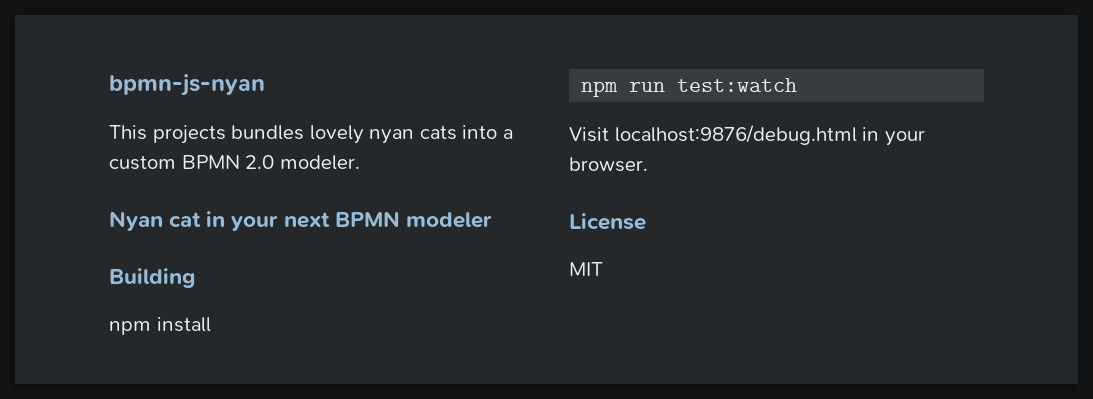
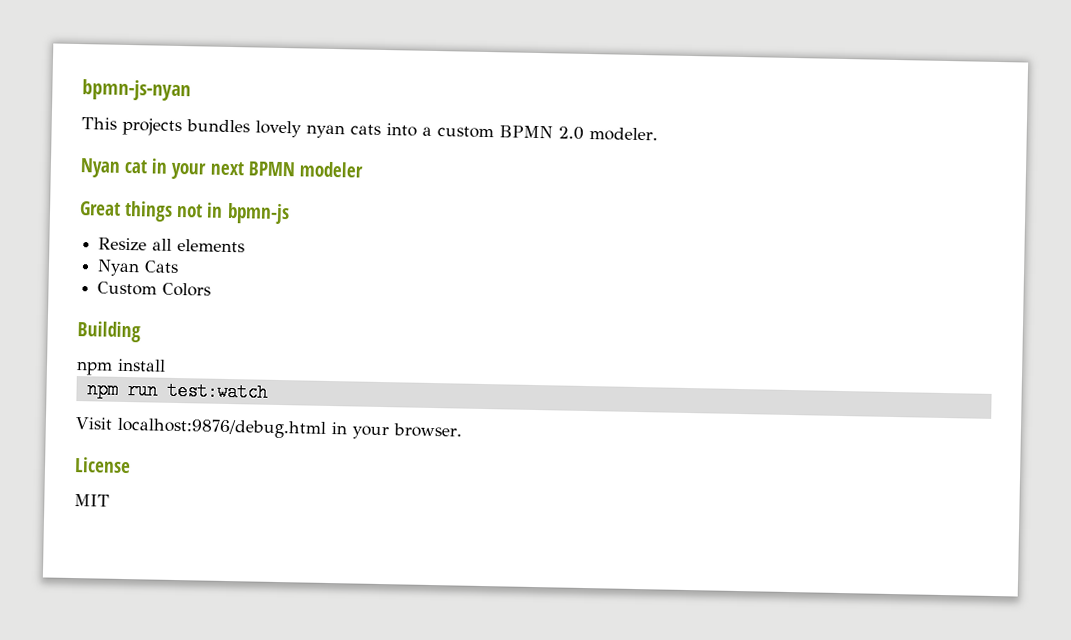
+ Great things not in bpmn-js
+ Resize all elements
+ Nyan Cats
+ Custom Colors

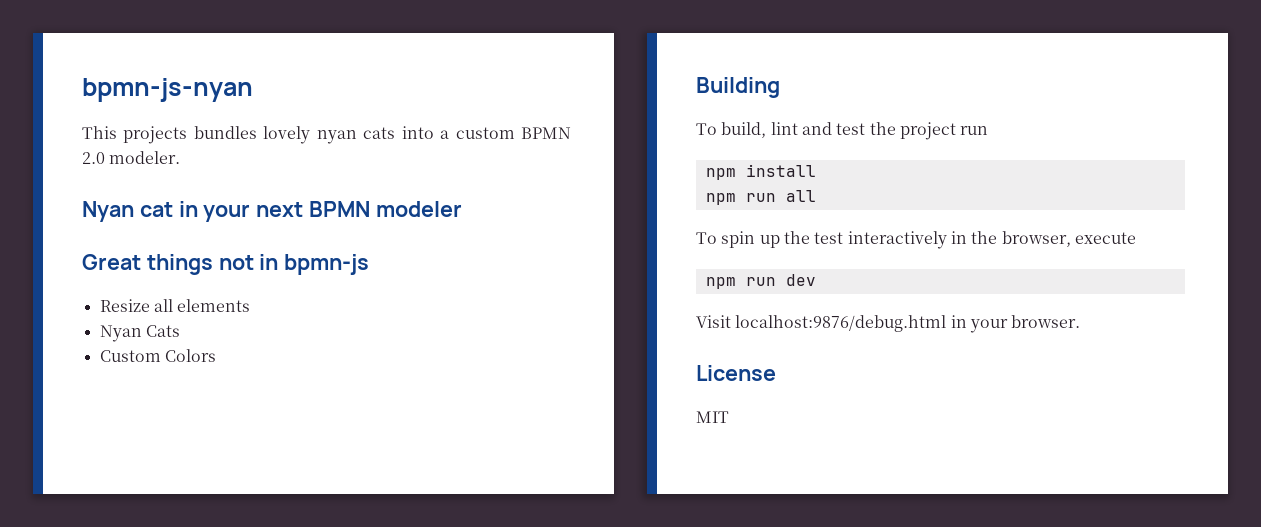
+ To build, lint and test the project run
  npm install
- npm run test:watch
+ npm run all
+ To spin up the test interactively in the browser, execute
+ npm run dev

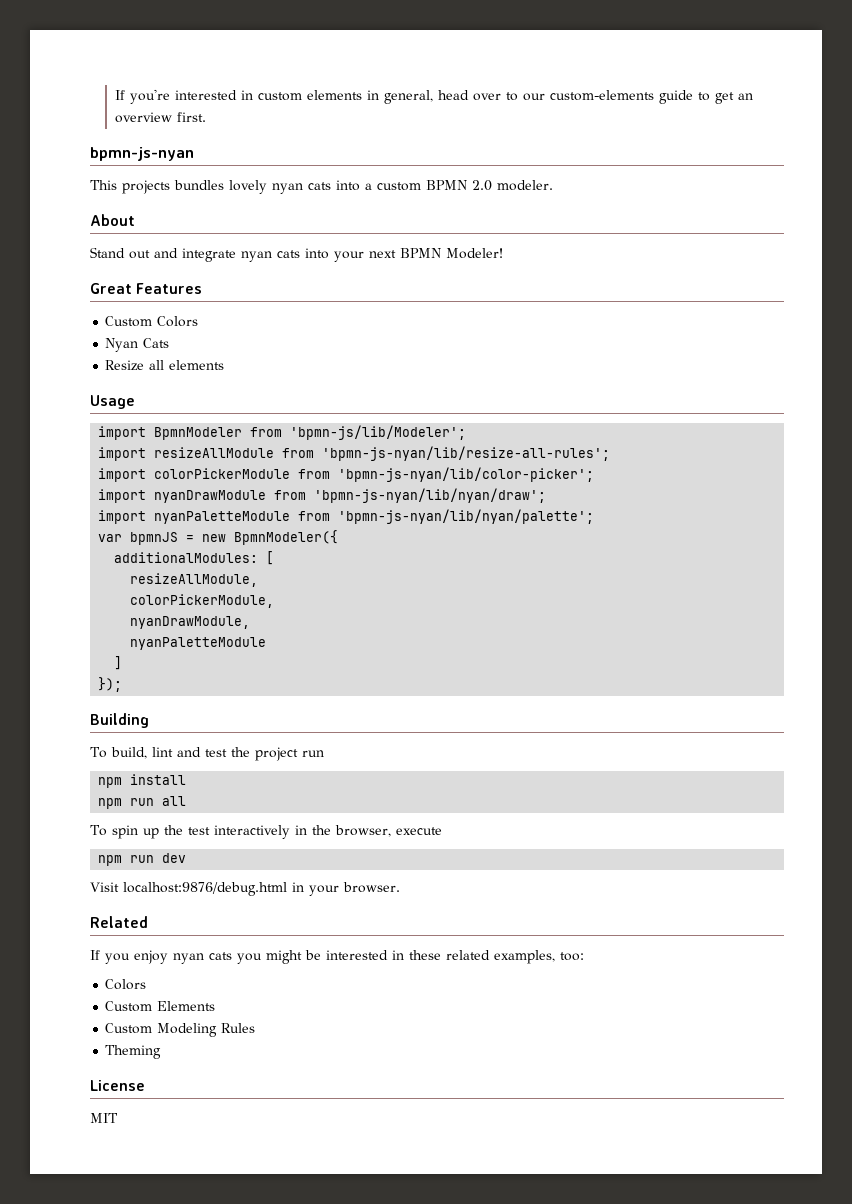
+ If you're interested in custom elements in general, head over to our custom-elements guide to get an overview first.
- Nyan cat in your next BPMN modeler
+ About
+ Stand out and integrate nyan cats into your next BPMN Modeler!
- Great things not in bpmn-js
+ Great Features
+ Custom Colors
+ Nyan Cats
  Resize all elements
- Nyan Cats
- Custom Colors
+ Usage
+ import BpmnModeler from 'bpmn-js/lib/Modeler';
+ import resizeAllModule from 'bpmn-js-nyan/lib/resize-all-rules';
+ import colorPickerModule from 'bpmn-js-nyan/lib/color-picker';
+ import nyanDrawModule from 'bpmn-js-nyan/lib/nyan/draw';
+ import nyanPaletteModule from 'bpmn-js-nyan/lib/nyan/palette';
+ var bpmnJS = new BpmnModeler({
+ additionalModules: [
+ resizeAllModule,
+ colorPickerModule,
+ nyanDrawModule,
+ nyanPaletteModule
+ ]
+ });
+ Related
+ If you enjoy nyan cats you might be interested in these related examples, too:
+ Colors
+ Custom Elements
+ Custom Modeling Rules
+ Theming

